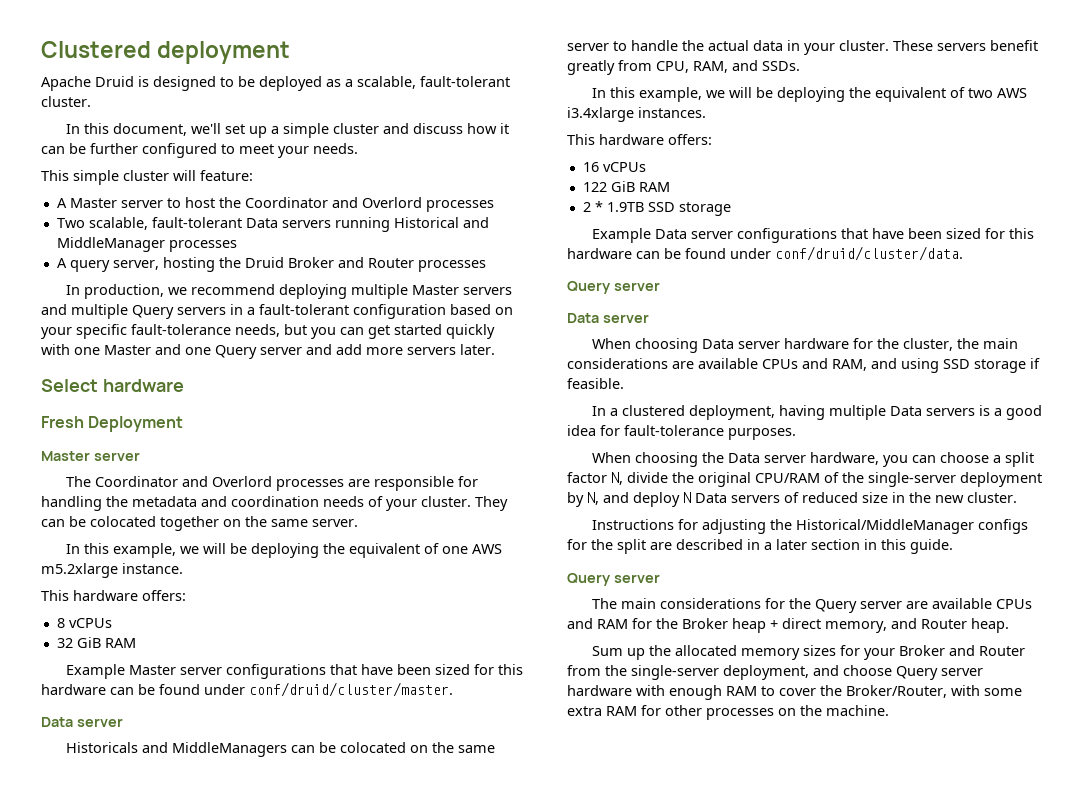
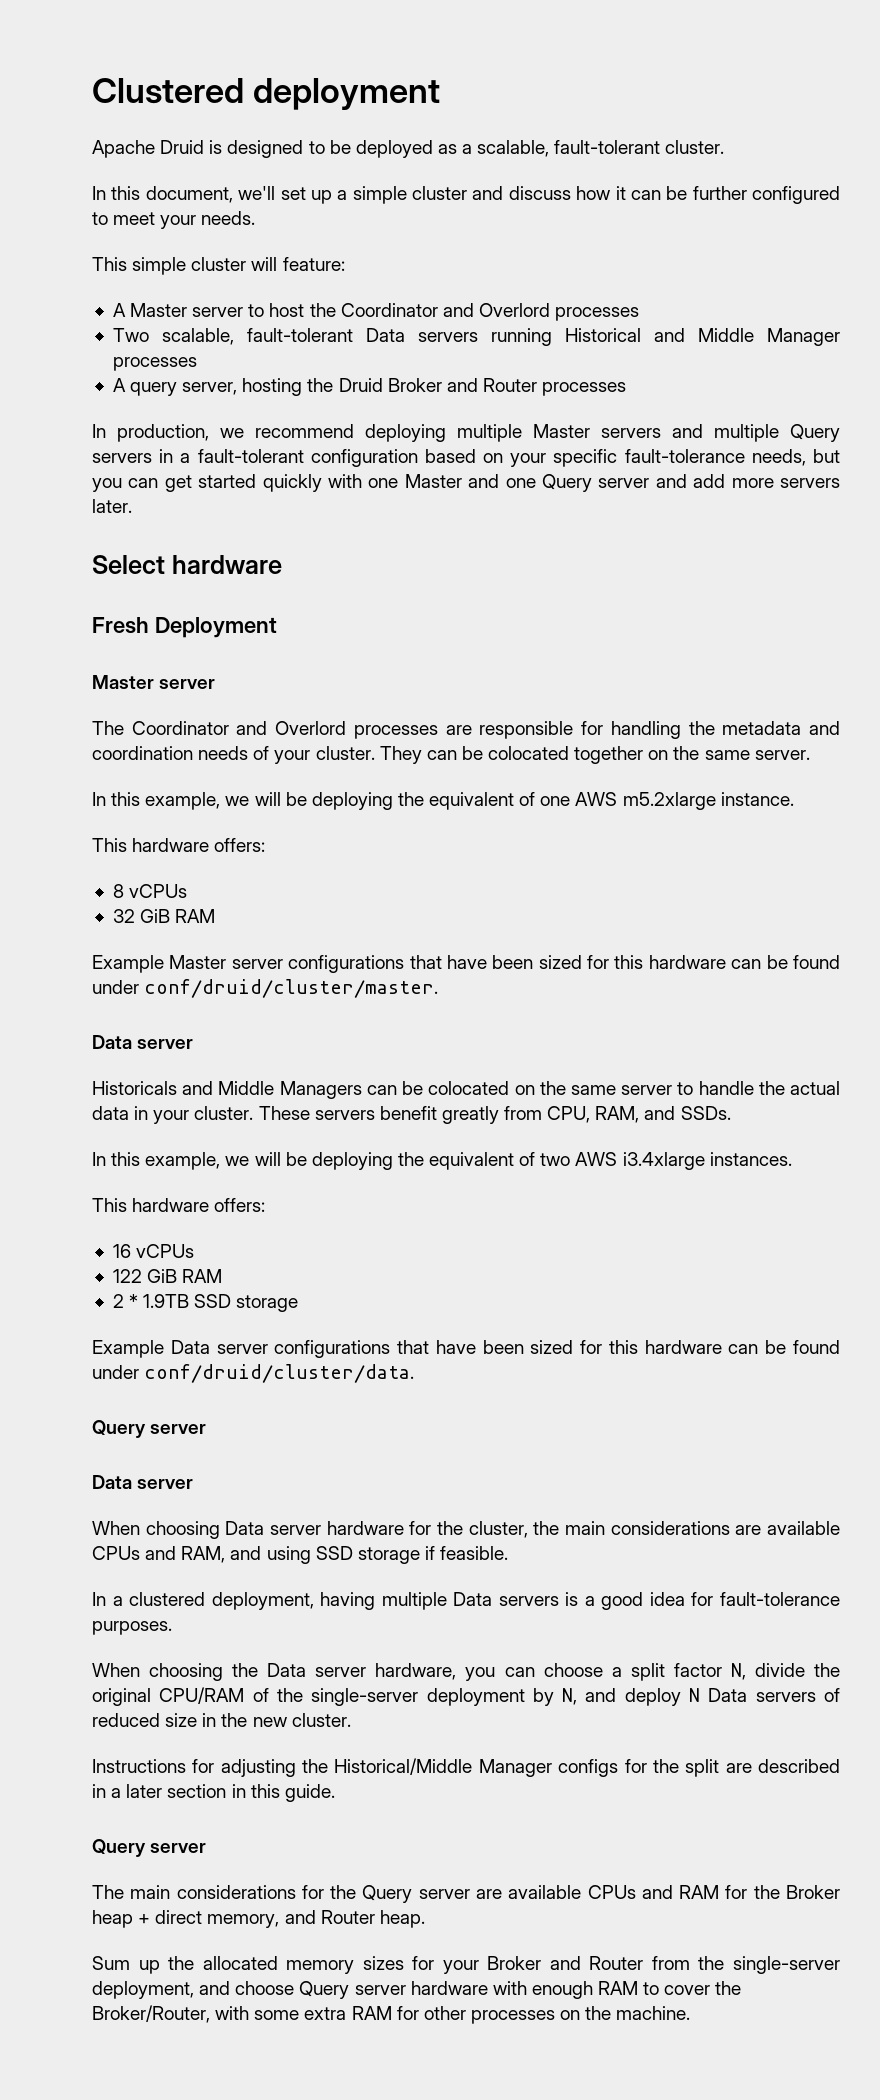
- Two scalable, fault-tolerant Data servers running Historical and MiddleManager processes
+ Two scalable, fault-tolerant Data servers running Historical and Middle Manager processes
- Historicals and MiddleManagers can be colocated on the same server to handle the actual data in your cluster.
+ Historicals and Middle Managers can be colocated on the same server to handle the actual data in your cluster.
- Instructions for adjusting the Historical/MiddleManager configs for the split are described in a later section in this guide.
+ Instructions for adjusting the Historical/Middle Manager configs for the split are described in a later section in this guide.

